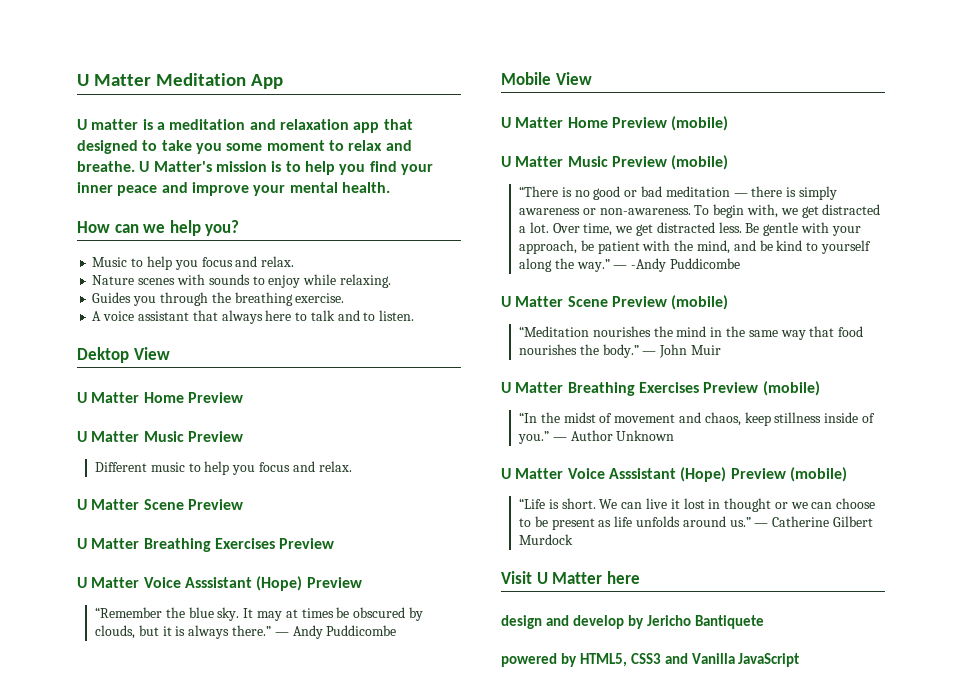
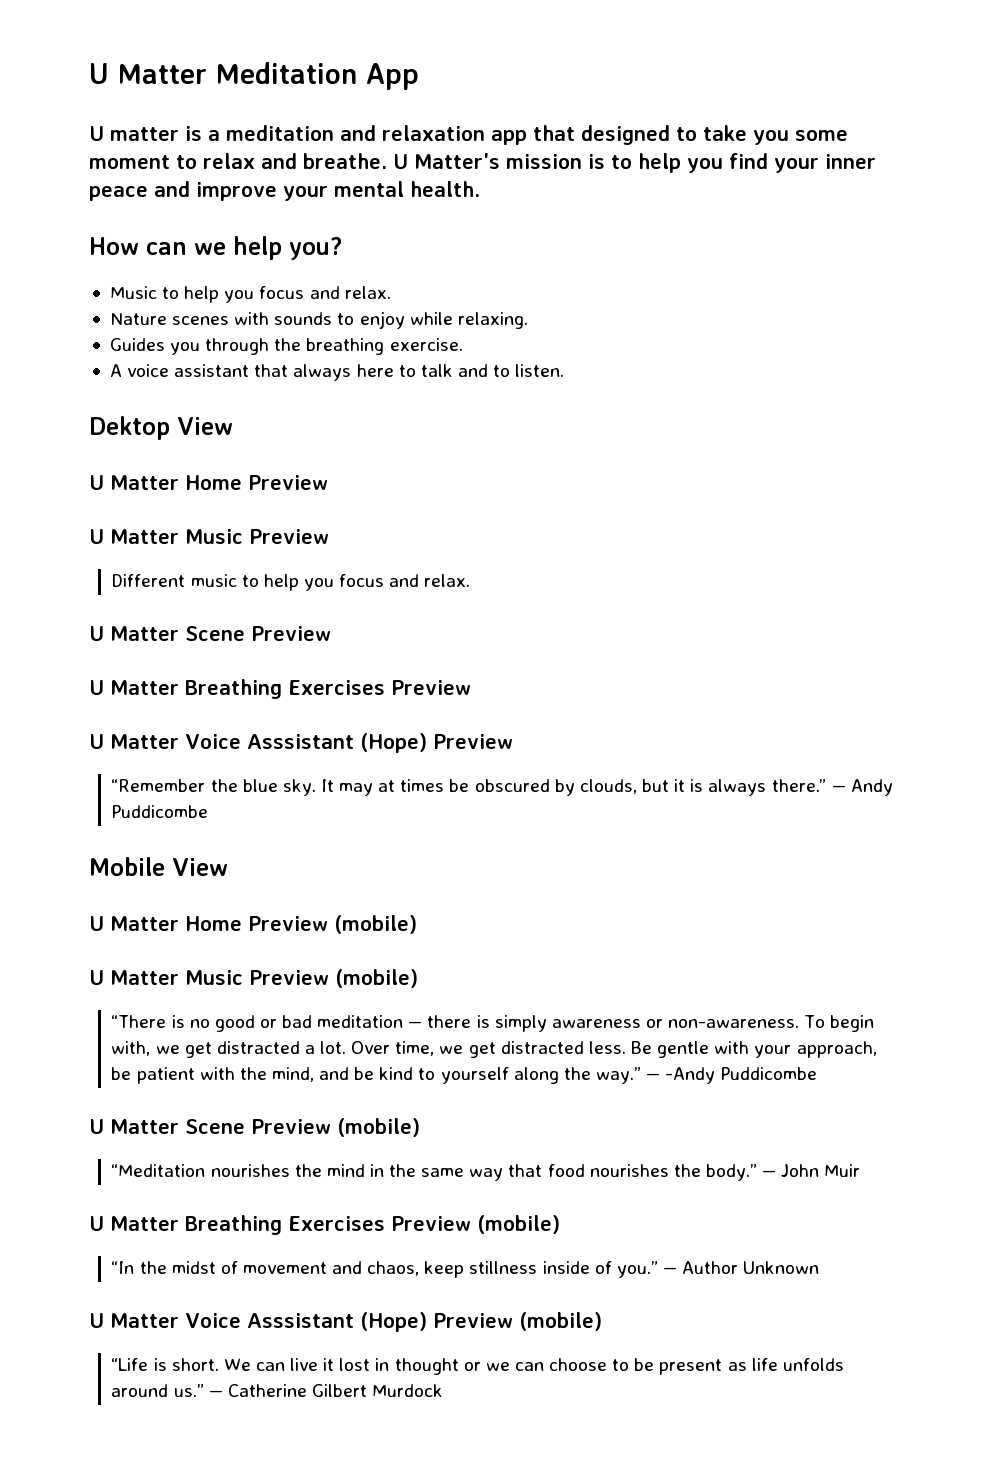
- Visit U Matter here
- design and develop by Jericho Bantiquete
- powered by HTML5, CSS3 and Vanilla JavaScript

